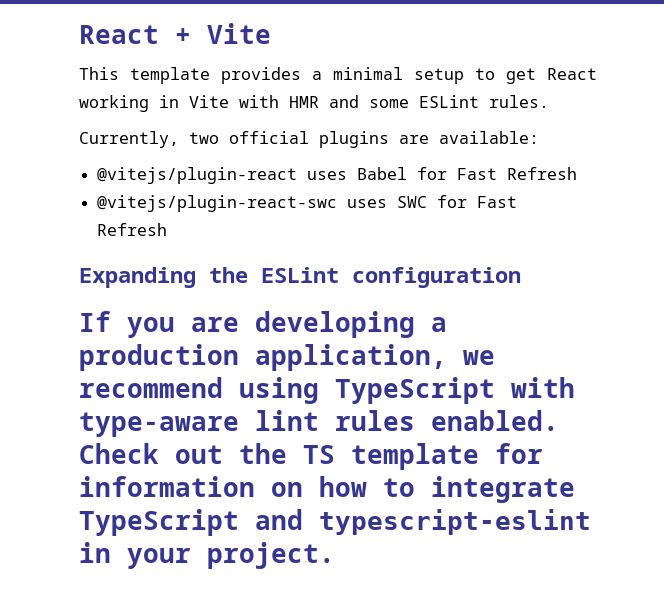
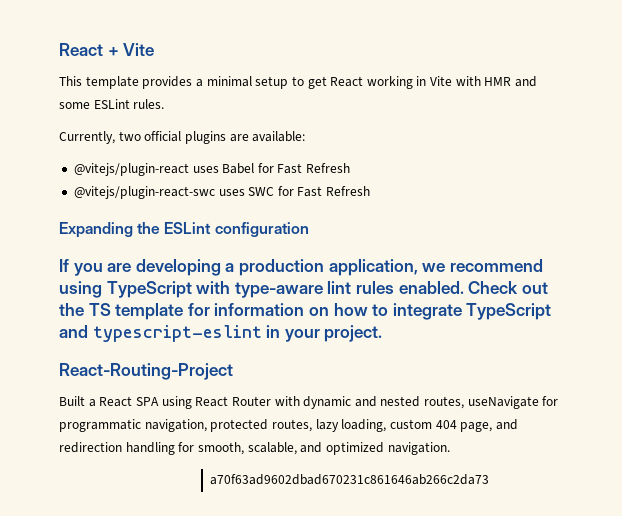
+ React-Routing-Project
+ Built a React SPA using React Router with dynamic and nested routes, useNavigate for programmatic navigation, protected routes, lazy loading, custom 404 page, and redirection handling for smooth, scalable, and optimized navigation.
+ a70f63ad9602dbad670231c861646ab266c2da73

